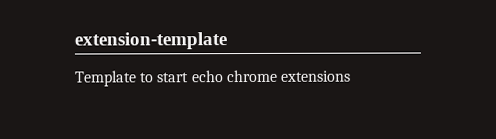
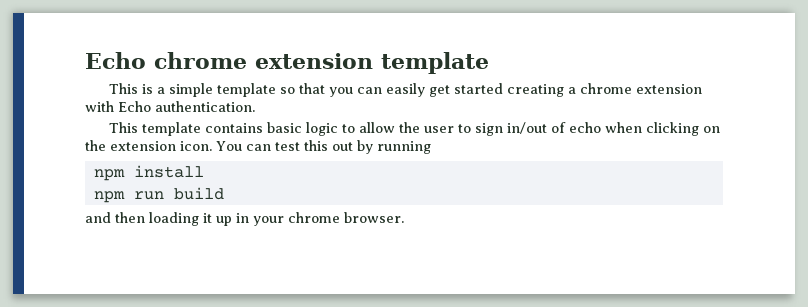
- extension-template
- Template to start echo chrome extensions
+ Echo chrome extension template
+ This is a simple template so that you can easily get started creating a chrome extension with Echo authentication.
+ This template contains basic logic to allow the user to sign in/out of echo when clicking on the extension icon. You can test this out by running
+ npm install
+ npm run build
+ and then loading it up in your chrome browser.

